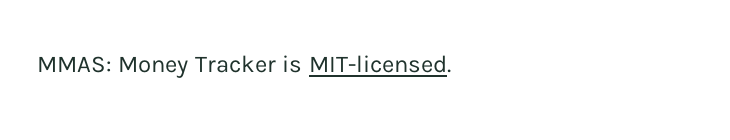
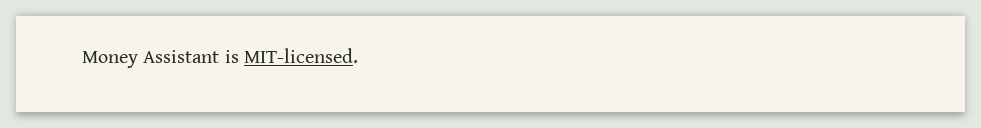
- MMAS: Money Tracker is MIT-licensed.
+ Money Assistant is MIT-licensed.

